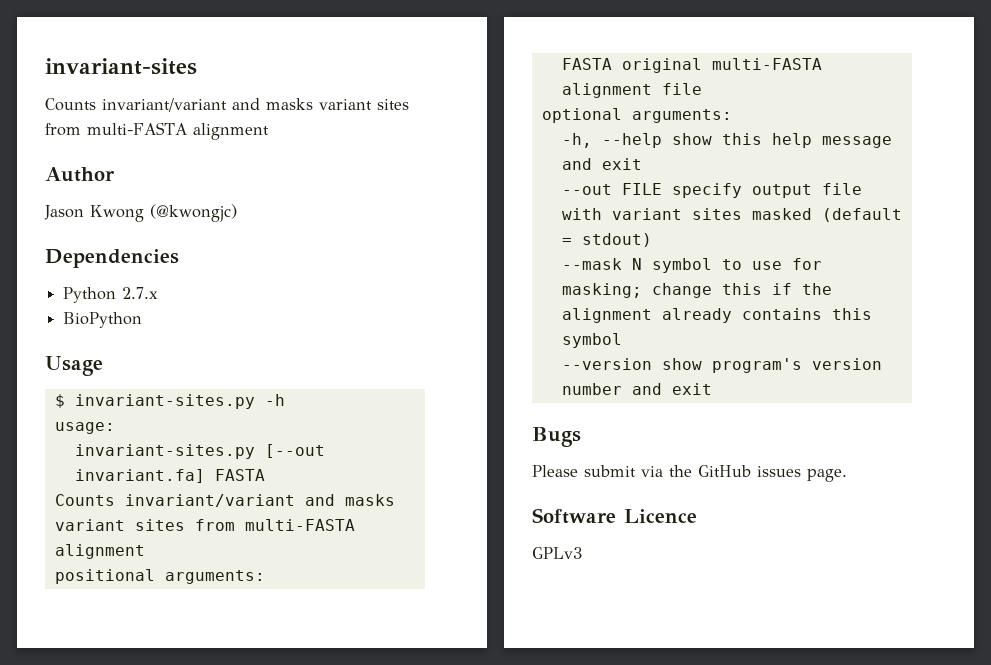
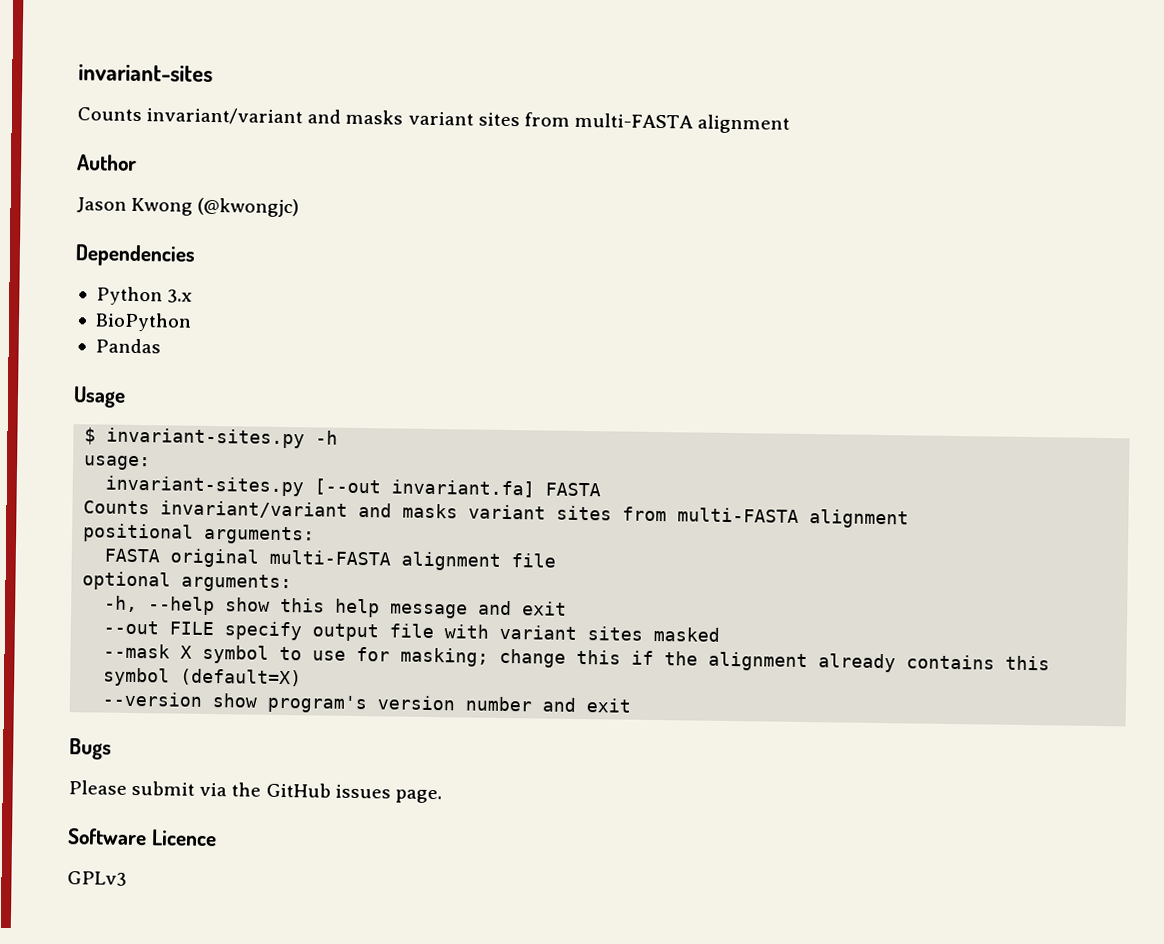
- Python 2.7.x
+ Python 3.x
+ Pandas
- --out FILE specify output file with variant sites masked (default = stdout)
+ --out FILE specify output file with variant sites masked
- --mask N symbol to use for masking; change this if the alignment already contains this symbol
+ --mask X symbol to use for masking; change this if the alignment already contains this symbol (default=X)

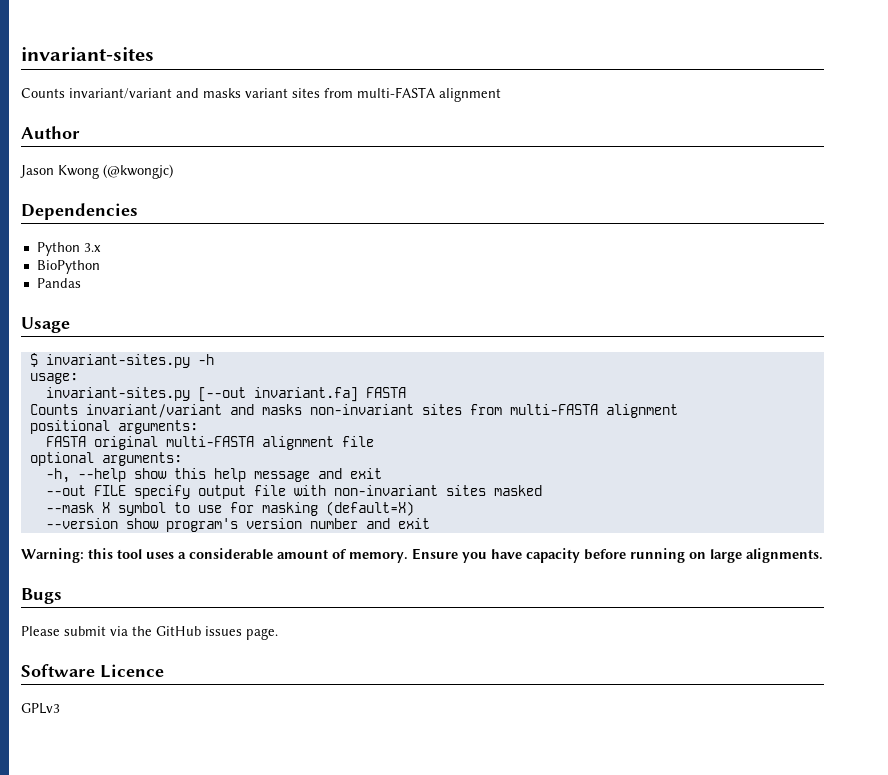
  invariant-sites.py [--out invariant.fa] FASTA
- Counts invariant/variant and masks variant sites from multi-FASTA alignment
+ Counts invariant/variant and masks non-invariant sites from multi-FASTA alignment
- --out FILE specify output file with variant sites masked
+ --out FILE specify output file with non-invariant sites masked
- --mask X symbol to use for masking; change this if the alignment already contains this symbol (default=X)
+ --mask X symbol to use for masking (default=X)
+ Warning: this tool uses a considerable amount of memory. Ensure you have capacity before running on large alignments.

